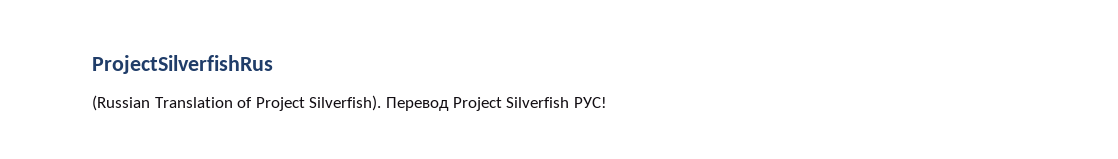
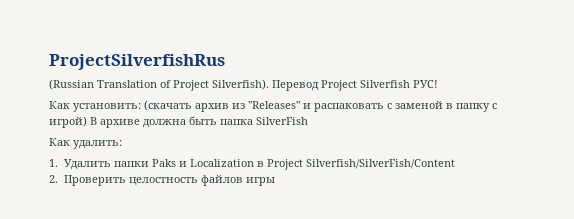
+ Как установить: (скачать архив из "Releases" и распаковать с заменой в папку с игрой) В архиве должна быть папка SilverFish
+ Как удалить:
+ 1. Удалить папки Paks и Localization в Project Silverfish/SilverFish/Content
+ 2. Проверить целостность файлов игры

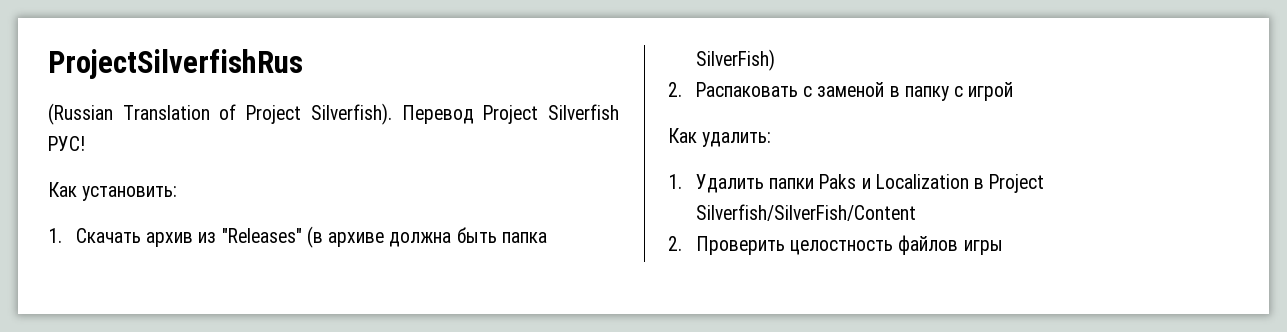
- Как установить: (скачать архив из "Releases" и распаковать с заменой в папку с игрой) В архиве должна быть папка SilverFish
+ Как установить:
+ 1. Скачать архив из "Releases" (в архиве должна быть папка SilverFish)
+ 2. Распаковать с заменой в папку с игрой

